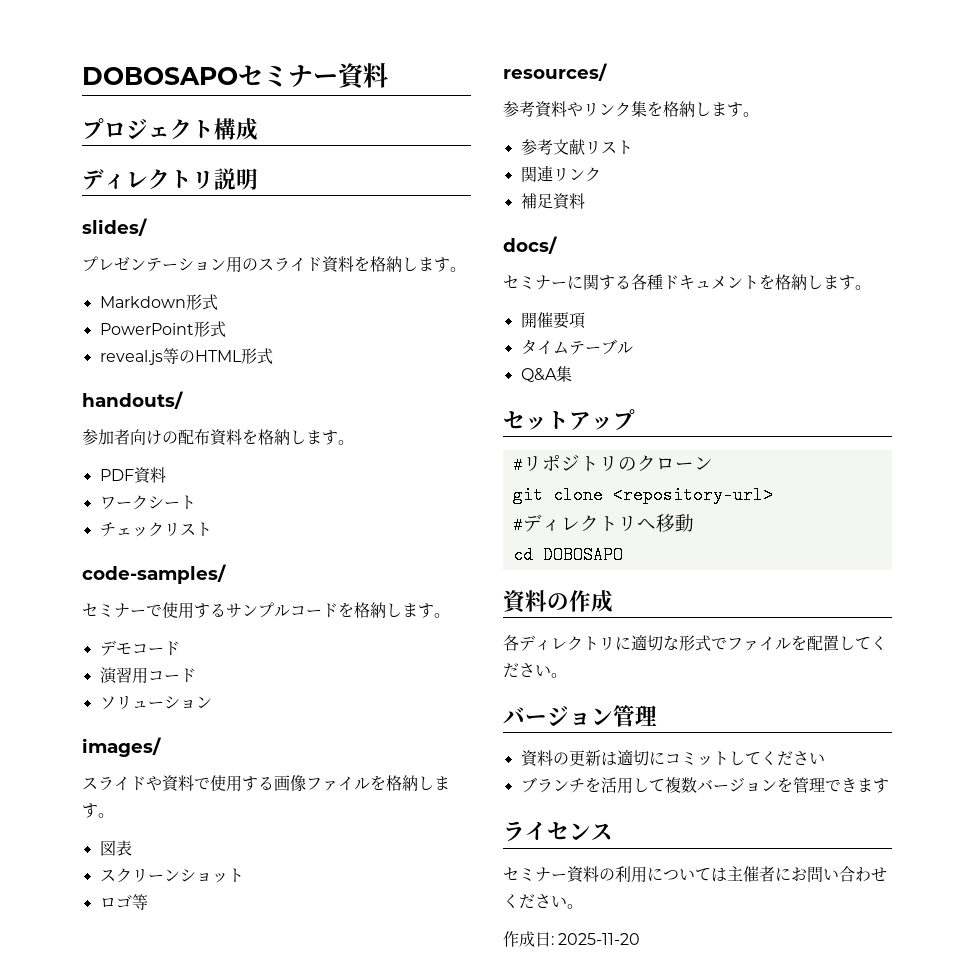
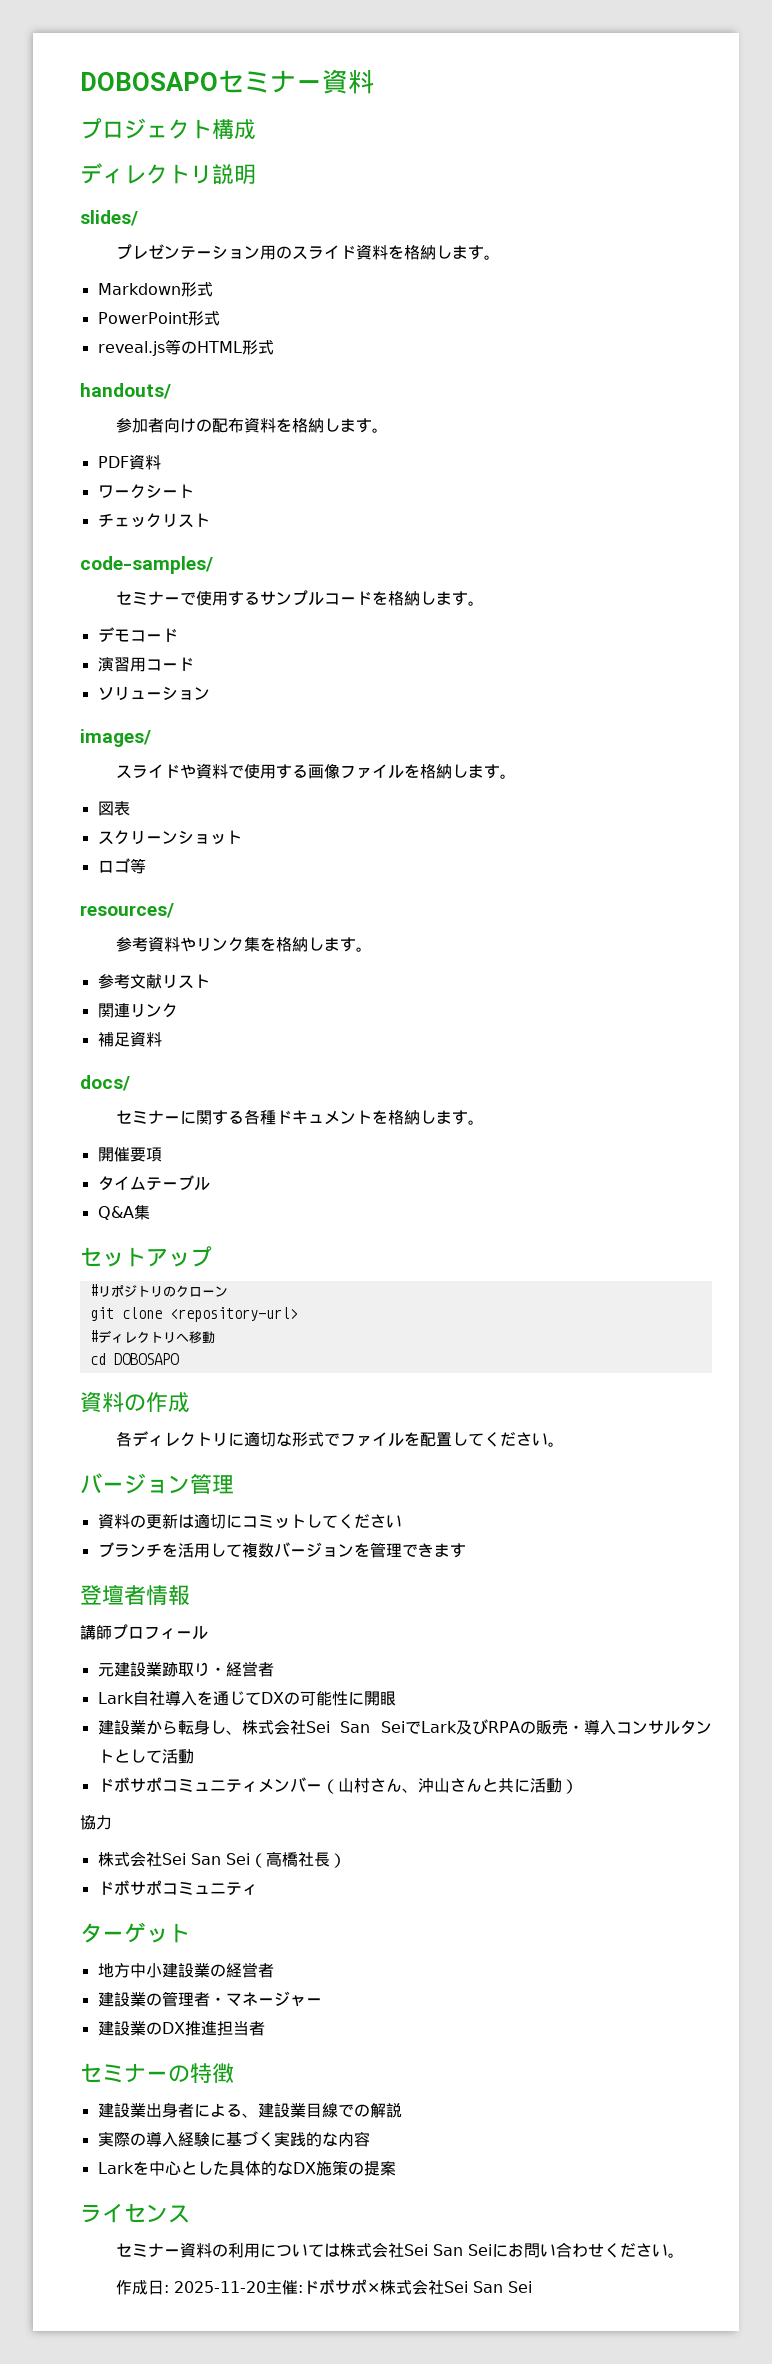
+ 登壇者情報
+ 講師プロフィール
+ 元建設業跡取り・経営者
+ Lark自社導入を通じてDXの可能性に開眼
+ 建設業から転身し、株式会社Sei San SeiでLark及びRPAの販売・導入コンサルタントとして活動
+ ドボサポコミュニティメンバー（山村さん、沖山さんと共に活動）
+ 協力
+ 株式会社Sei San Sei（高橋社長）
+ ドボサポコミュニティ
+ ターゲット
+ 地方中小建設業の経営者
+ 建設業の管理者・マネージャー
+ 建設業のDX推進担当者
+ セミナーの特徴
+ 建設業出身者による、建設業目線での解説
+ 実際の導入経験に基づく実践的な内容
+ Larkを中心とした具体的なDX施策の提案
- セミナー資料の利用については主催者にお問い合わせください。
+ セミナー資料の利用については株式会社Sei San Seiにお問い合わせください。
- 作成日: 2025-11-20
+ 作成日: 2025-11-20主催:ドボサポ×株式会社Sei San Sei

